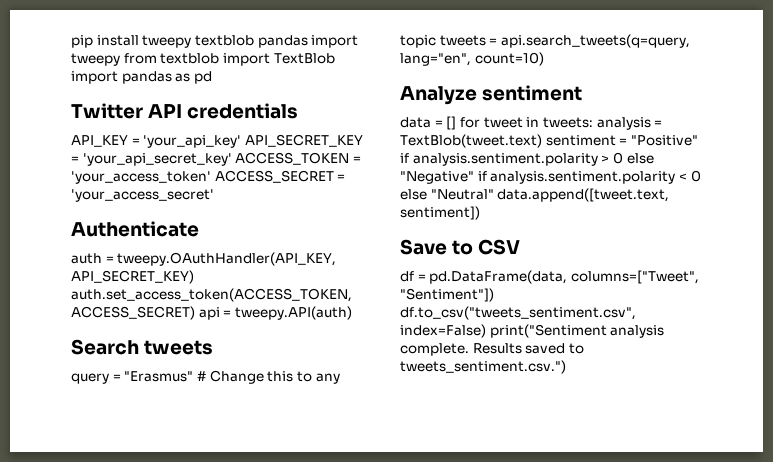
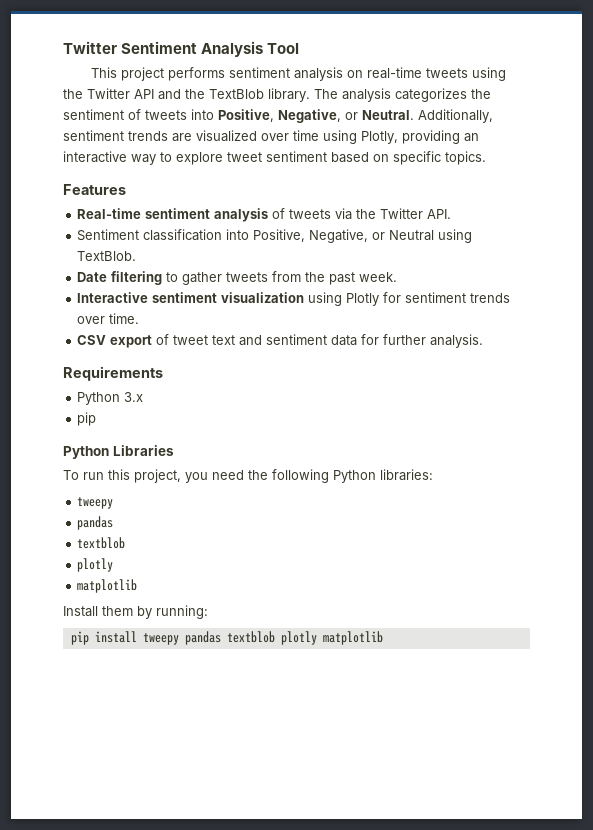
- pip install tweepy textblob pandas import tweepy from textblob import TextBlob import pandas as pd
- Twitter API credentials
- API_KEY = 'your_api_key' API_SECRET_KEY = 'your_api_secret_key' ACCESS_TOKEN = 'your_access_token' ACCESS_SECRET = 'your_access_secret'
- Authenticate
- auth = tweepy.OAuthHandler(API_KEY, API_SECRET_KEY) auth.set_access_token(ACCESS_TOKEN, ACCESS_SECRET) api = tweepy.API(auth)
- Search tweets
- query = "Erasmus" # Change this to any topic tweets = api.search_tweets(q=query, lang="en", count=10)
- Analyze sentiment
- data = [] for tweet in tweets: analysis = TextBlob(tweet.text) sentiment = "Positive" if analysis.sentiment.polarity > 0 else "Negative" if analysis.sentiment.polarity < 0 else "Neutral" data.append([tweet.text, sentiment])
- Save to CSV
- df = pd.DataFrame(data, columns=["Tweet", "Sentiment"]) df.to_csv("tweets_sentiment.csv", index=False) print("Sentiment analysis complete. Results saved to tweets_sentiment.csv.")
+ Twitter Sentiment Analysis Tool
+ This project performs sentiment analysis on real-time tweets using the Twitter API and the TextBlob library. The analysis categorizes the sentiment of tweets into Positive, Negative, or Neutral. Additionally, sentiment trends are visualized over time using Plotly, providing an interactive way to explore tweet sentiment based on specific topics.
+ Features
+ Real-time sentiment analysis of tweets via the Twitter API.
+ Sentiment classification into Positive, Negative, or Neutral using TextBlob.
+ Date filtering to gather tweets from the past week.
+ Interactive sentiment visualization using Plotly for sentiment trends over time.
+ CSV export of tweet text and sentiment data for further analysis.
+ Requirements
+ Python 3.x
+ pip
+ Python Libraries
+ To run this project, you need the following Python libraries:
+ tweepy
+ pandas
+ textblob
+ plotly
+ matplotlib
+ Install them by running:
+ pip install tweepy pandas textblob plotly matplotlib

